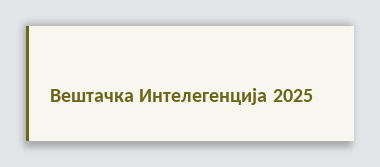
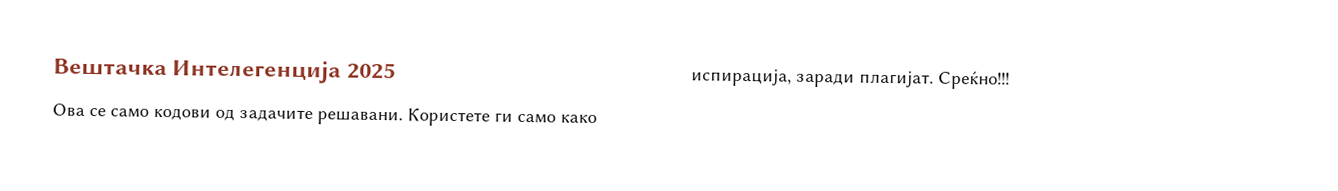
+ Ова се само кодови од задачите решавани. Користете ги само како испирација, заради плагијат. Среќно!!!

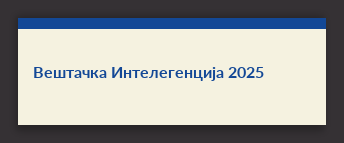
- Ова се само кодови од задачите решавани. Користете ги само како испирација, заради плагијат. Среќно!!!

